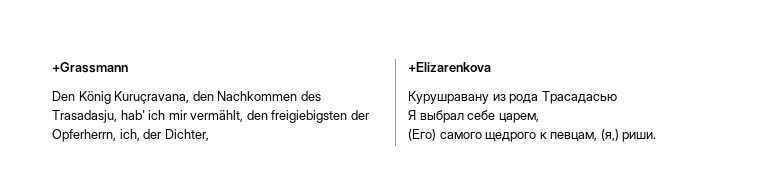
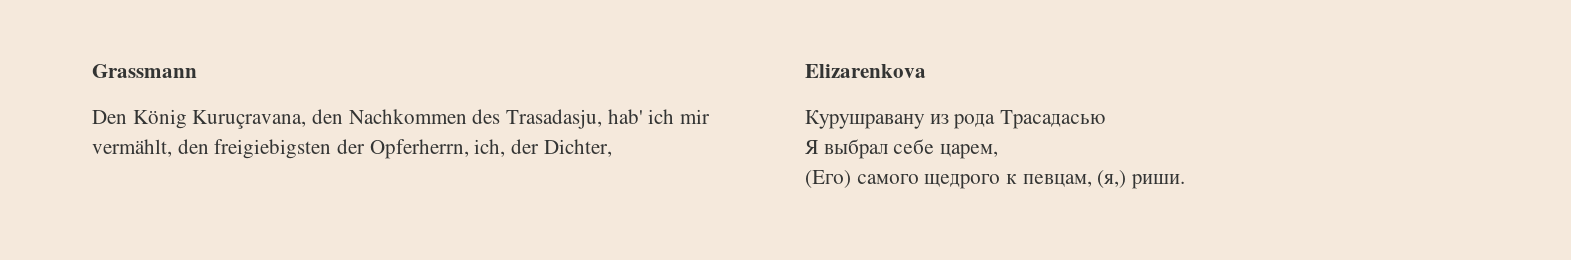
- +Grassmann
+ Grassmann
- +Elizarenkova
+ Elizarenkova

